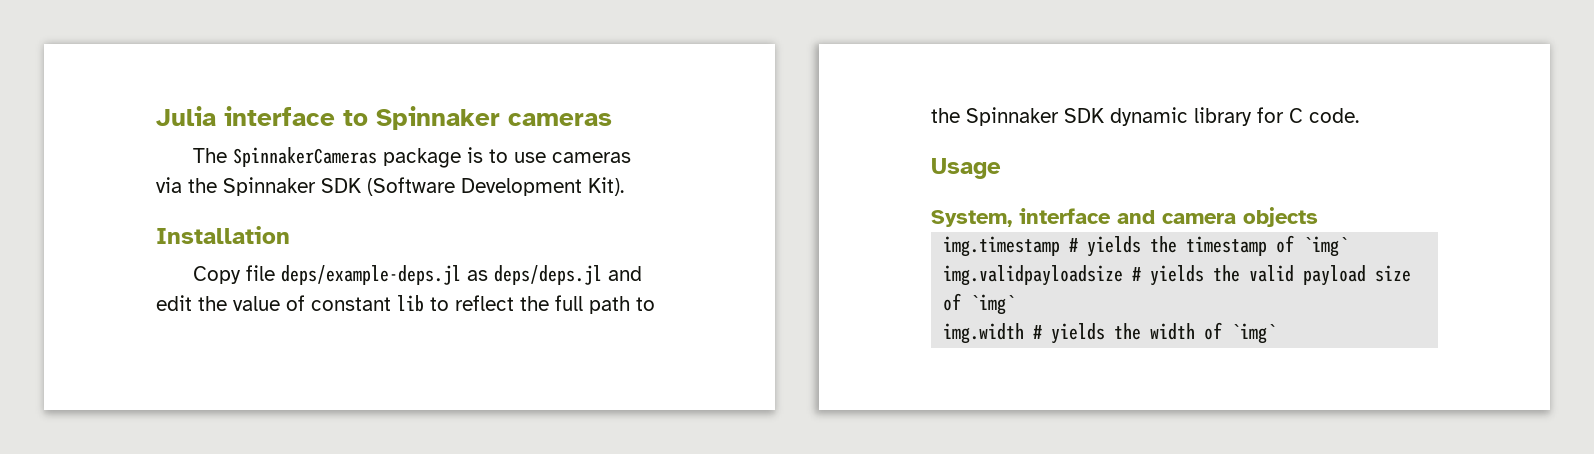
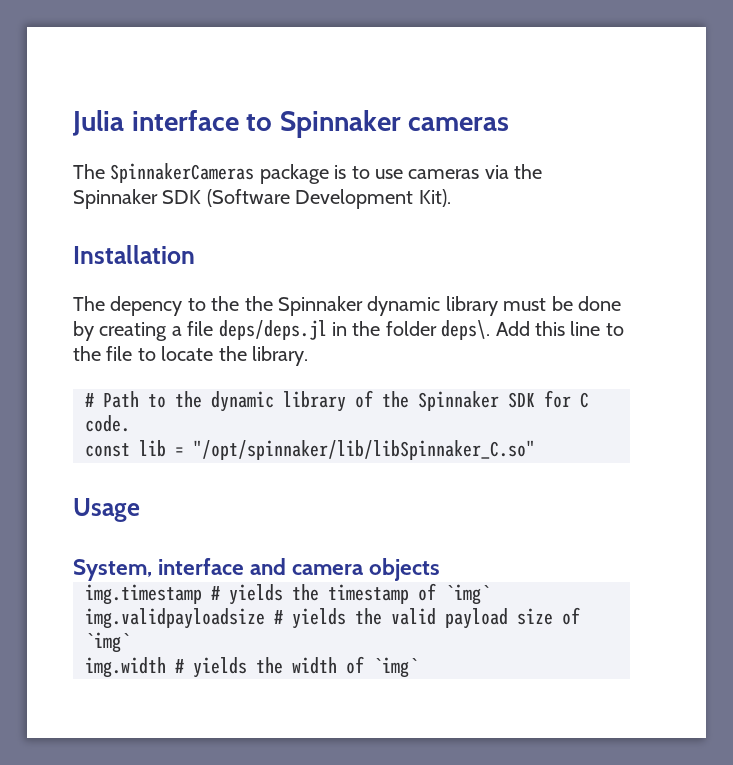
- Copy file deps/example-deps.jl as deps/deps.jl and edit the value of constant lib to reflect the full path to the Spinnaker SDK dynamic library for C code.
+ The depency to the the Spinnaker dynamic library must be done by creating a file deps/deps.jl in the folder deps\. Add this line to the file to locate the library.
+ # Path to the dynamic library of the Spinnaker SDK for C code.
+ const lib = "/opt/spinnaker/lib/libSpinnaker_C.so"

